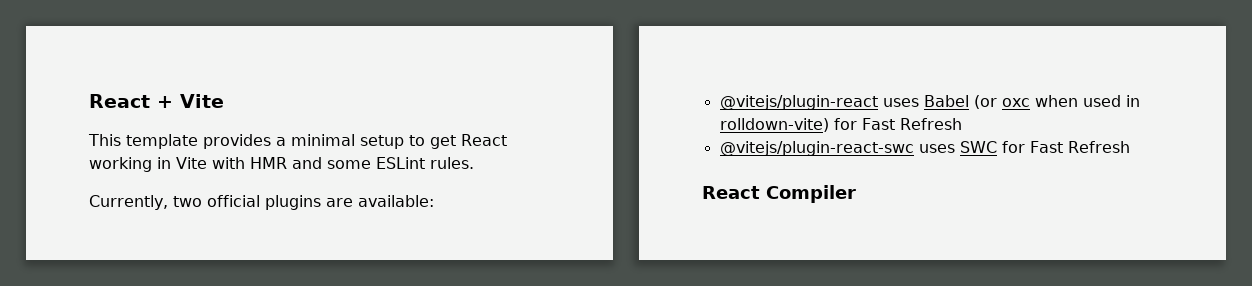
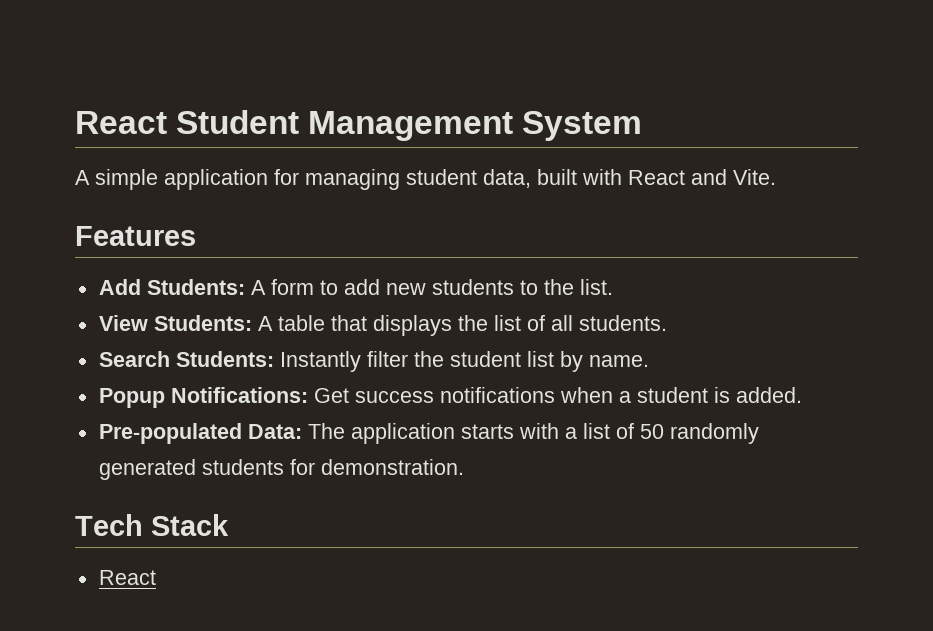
- React + Vite
- This template provides a minimal setup to get React working in Vite with HMR and some ESLint rules.
- Currently, two official plugins are available:
- @vitejs/plugin-react uses Babel (or oxc when used in rolldown-vite) for Fast Refresh
- @vitejs/plugin-react-swc uses SWC for Fast Refresh
- React Compiler
+ React Student Management System
+ A simple application for managing student data, built with React and Vite.
+ Features
+ Add Students: A form to add new students to the list.
+ View Students: A table that displays the list of all students.
+ Search Students: Instantly filter the student list by name.
+ Popup Notifications: Get success notifications when a student is added.
+ Pre-populated Data: The application starts with a list of 50 randomly generated students for demonstration.
+ Tech Stack
+ React

